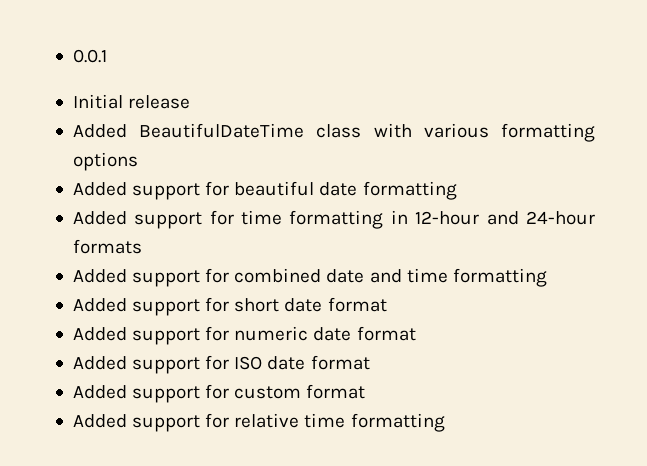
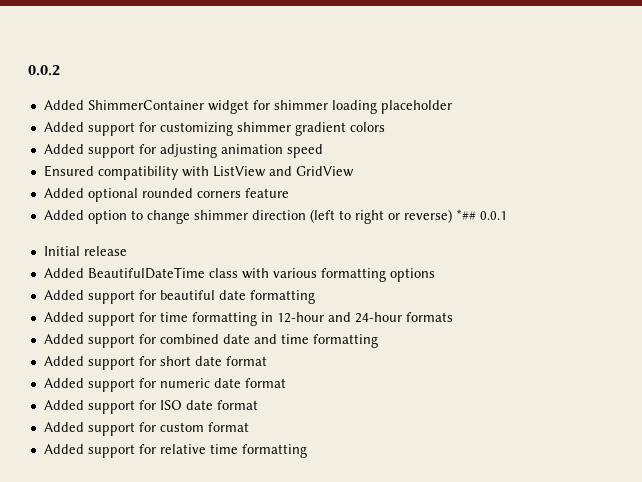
- 0.0.1
+ 0.0.2
+ Added ShimmerContainer widget for shimmer loading placeholder
+ Added support for customizing shimmer gradient colors
+ Added support for adjusting animation speed
+ Ensured compatibility with ListView and GridView
+ Added optional rounded corners feature
+ Added option to change shimmer direction (left to right or reverse) *## 0.0.1

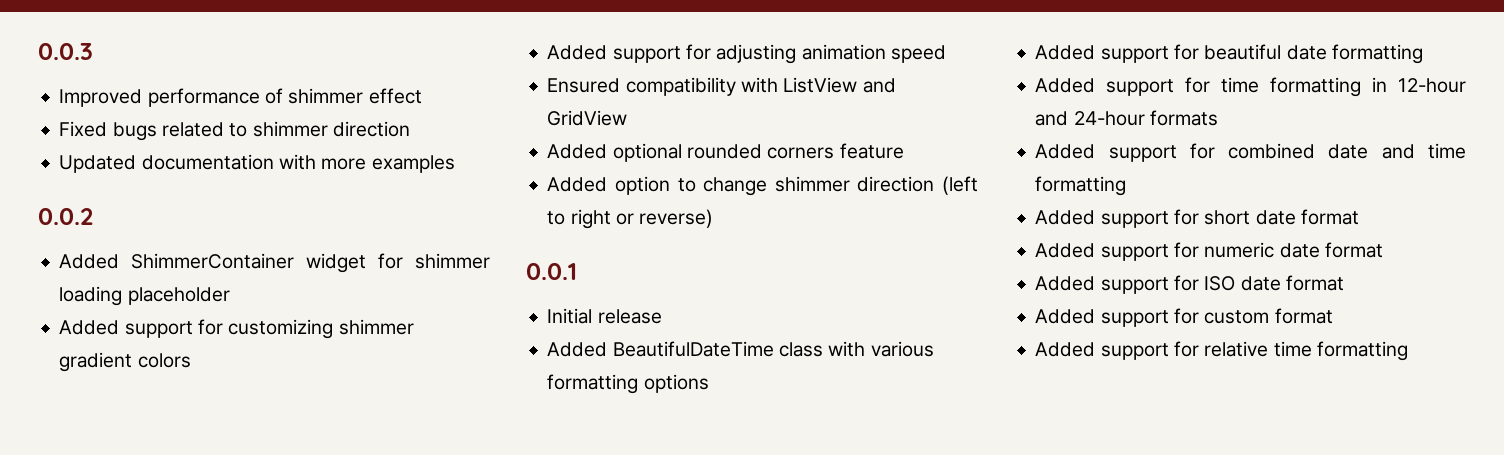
+ 0.0.3
+ Improved performance of shimmer effect
+ Fixed bugs related to shimmer direction
+ Updated documentation with more examples
- Added option to change shimmer direction (left to right or reverse) *## 0.0.1
+ Added option to change shimmer direction (left to right or reverse)
+ 0.0.1

